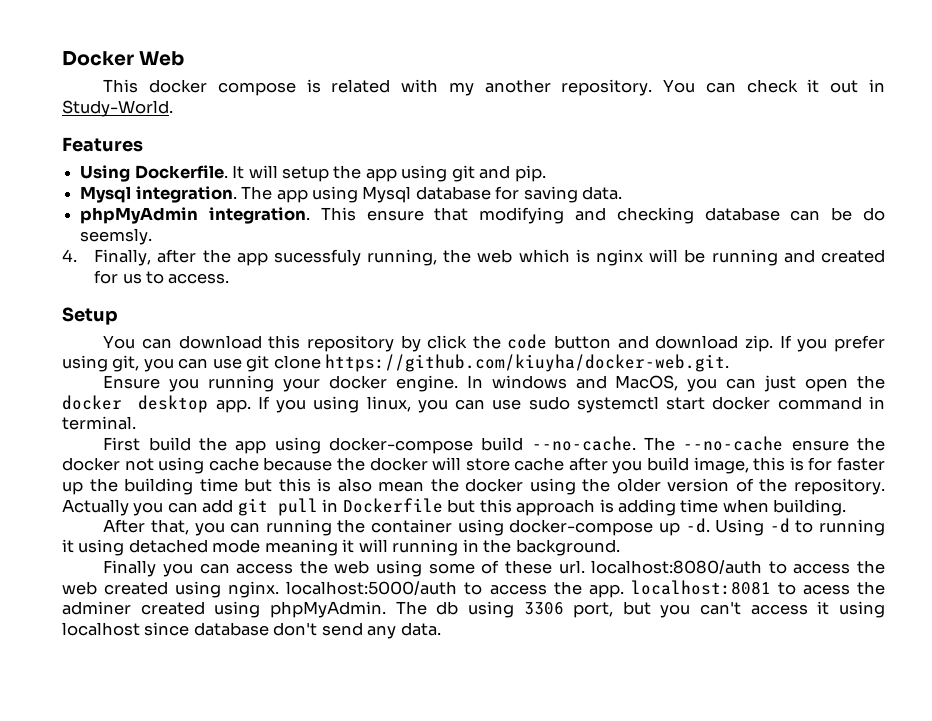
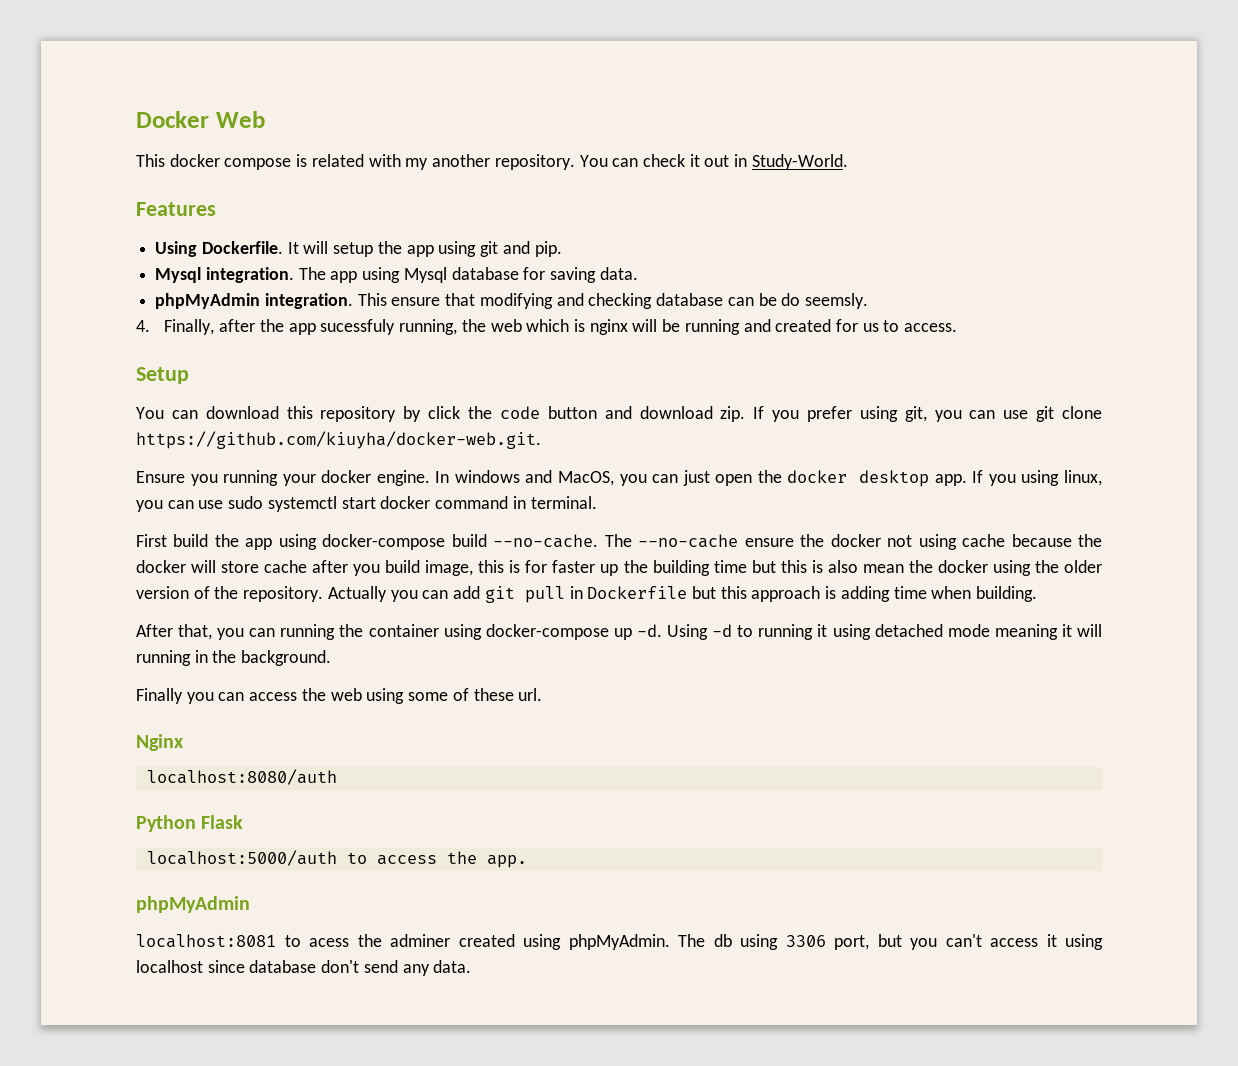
- Finally you can access the web using some of these url. localhost:8080/auth to access the web created using nginx. localhost:5000/auth to access the app. localhost:8081 to acess the adminer created using phpMyAdmin.
+ Finally you can access the web using some of these url.
+ Nginx
+ localhost:8080/auth
+ Python Flask
+ localhost:5000/auth to access the app.
+ phpMyAdmin
+ localhost:8081 to acess the adminer created using phpMyAdmin.

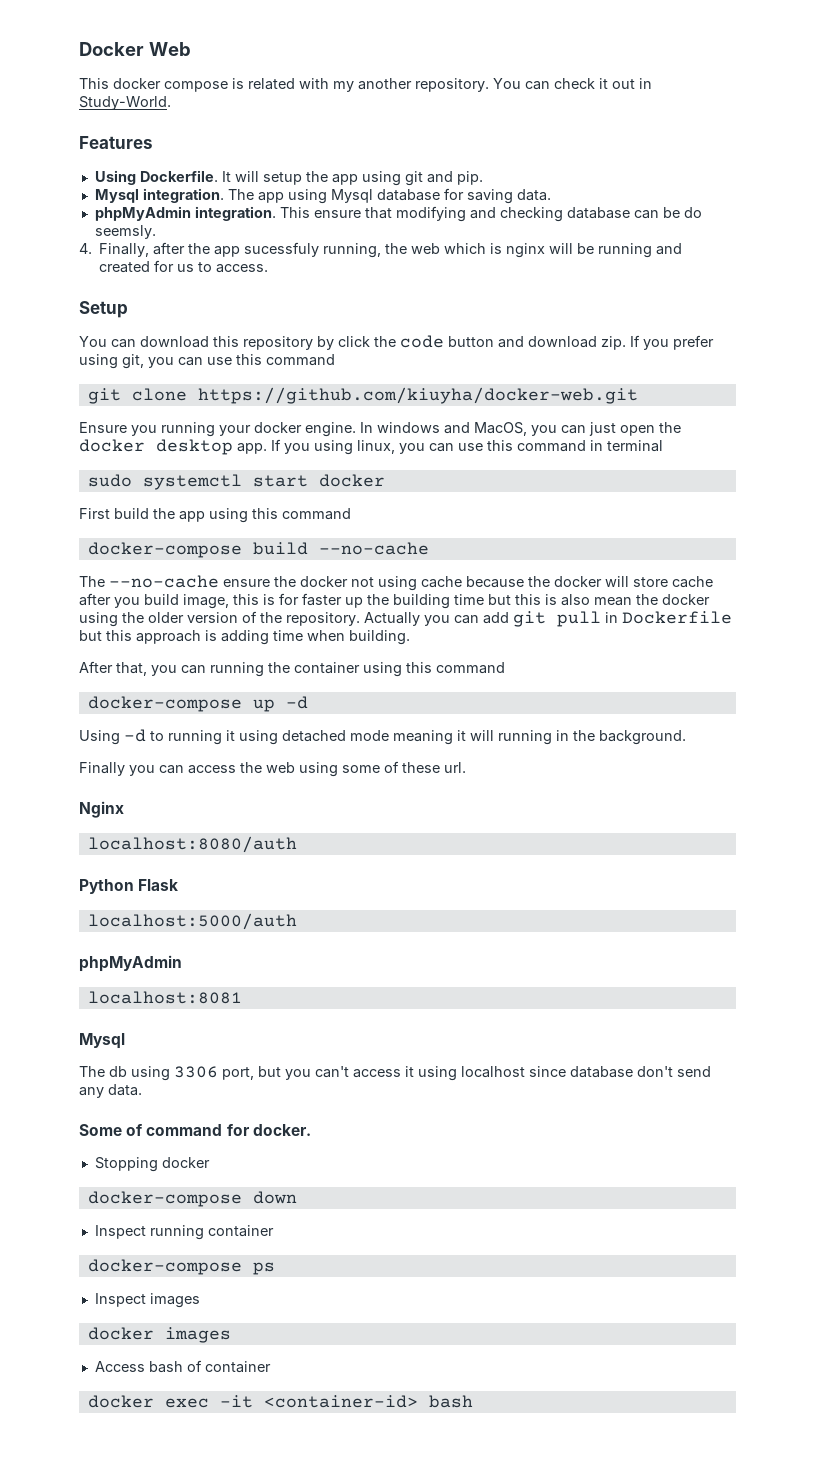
- If you prefer using git, you can use git clone https://github.com/kiuyha/docker-web.git.
+ If you prefer using git, you can use this command
+ git clone https://github.com/kiuyha/docker-web.git
- If you using linux, you can use sudo systemctl start docker command in terminal.
+ If you using linux, you can use this command in terminal
+ sudo systemctl start docker
- First build the app using docker-compose build --no-cache. The --no-cache ensure the docker not using cache because the docker will store cache after you build image, this is for faster up the building time but this is also mean the docker using the older version of the repository.
+ First build the app using this command
+ docker-compose build --no-cache
+ The --no-cache ensure the docker not using cache because the docker will store cache after you build image, this is for faster up the building time but this is also mean the docker using the older version of the repository.
- After that, you can running the container using docker-compose up -d. Using -d to running it using detached mode meaning it will running in the background.
+ After that, you can running the container using this command
+ docker-compose up -d
+ Using -d to running it using detached mode meaning it will running in the background.
- localhost:5000/auth to access the app.
+ localhost:5000/auth
  phpMyAdmin
- localhost:8081 to acess the adminer created using phpMyAdmin. The db using 3306 port, but you can't access it using localhost since database don't send any data.
+ localhost:8081
+ Mysql
+ The db using 3306 port, but you can't access it using localhost since database don't send any data.
+ Some of command for docker.
+ Stopping docker
+ docker-compose down
+ Inspect running container
+ docker-compose ps
+ Inspect images
+ docker images
+ Access bash of container
+ docker exec -it <container-id> bash

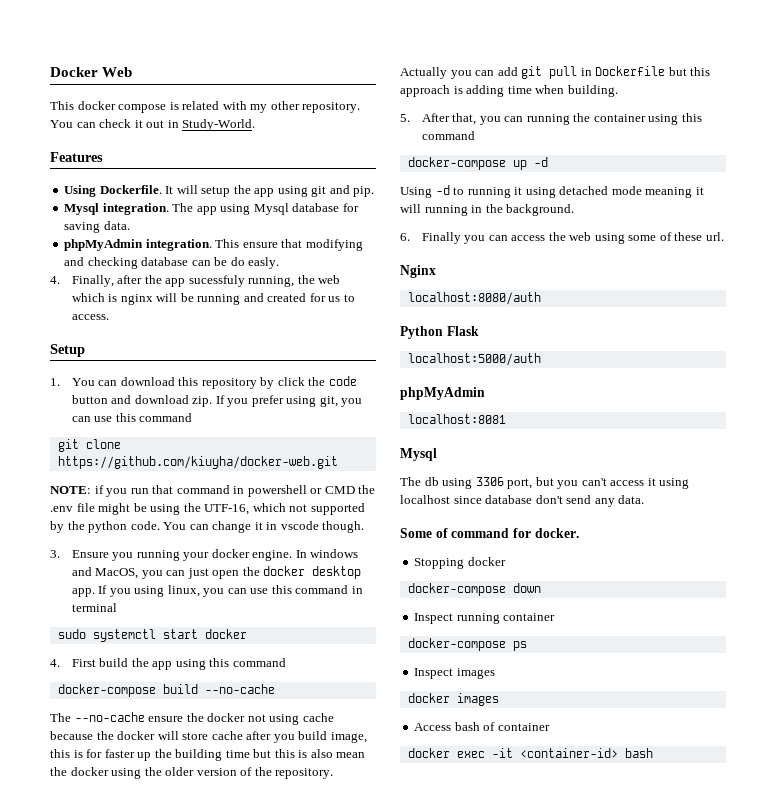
- This docker compose is related with my another repository.
+ This docker compose is related with my other repository.
- This ensure that modifying and checking database can be do seemsly.
+ This ensure that modifying and checking database can be do easly.
- You can download this repository by click the code button and download zip.
+ 1. You can download this repository by click the code button and download zip.
- Ensure you running your docker engine.
+ NOTE: if you run that command in powershell or CMD the .env file might be using the UTF-16, which not supported by the python code. You can change it in vscode though.
+ 3. Ensure you running your docker engine.
- First build the app using this command
+ 4. First build the app using this command
- After that, you can running the container using this command
+ 5. After that, you can running the container using this command
- Finally you can access the web using some of these url.
+ 6. Finally you can access the web using some of these url.

